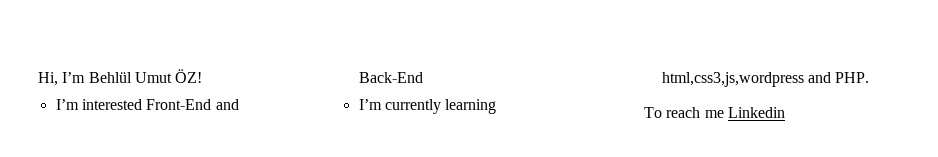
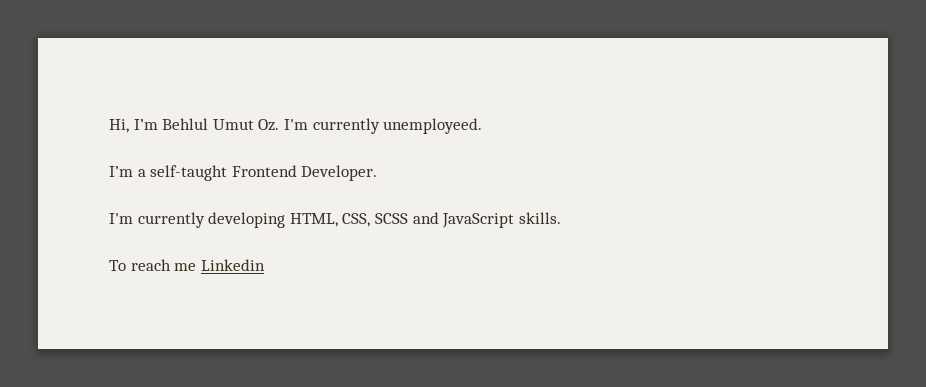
- Hi, I’m Behlül Umut ÖZ!
- I’m interested Front-End and Back-End
- I’m currently learning html,css3,js,wordpress and PHP.
+ Hi, I’m Behlul Umut Oz. I'm currently unemployeed.
+ I’m a self-taught Frontend Developer.
+ I'm currently developing HTML, CSS, SCSS and JavaScript skills.

